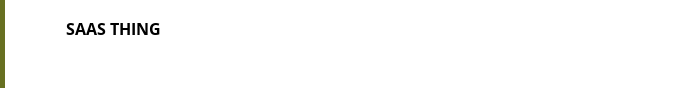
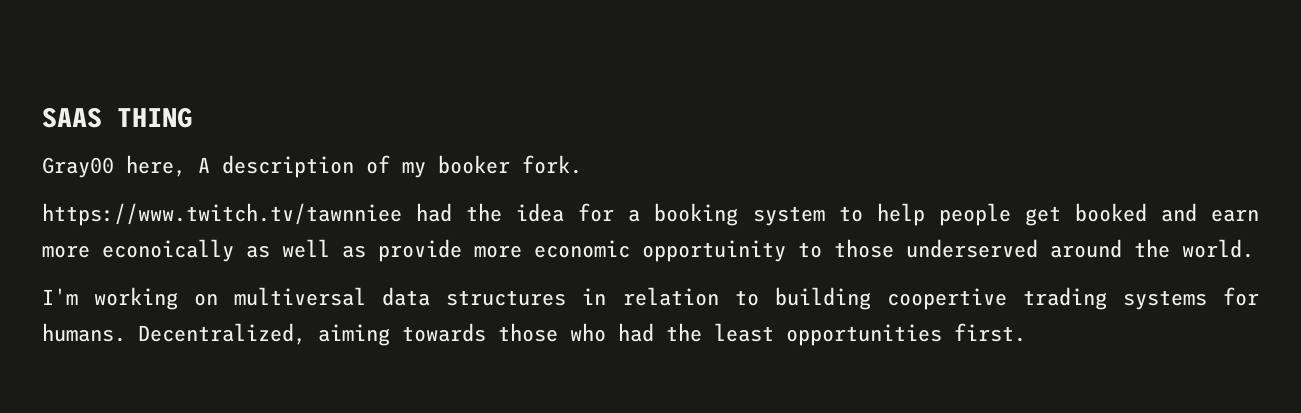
+ Gray00 here, A description of my booker fork.
+ https://www.twitch.tv/tawnniee had the idea for a booking system to help people get booked and earn more econoically as well as provide more economic opportuinity to those underserved around the world.
+ I'm working on multiversal data structures in relation to building coopertive trading systems for humans. Decentralized, aiming towards those who had the least opportunities first.

